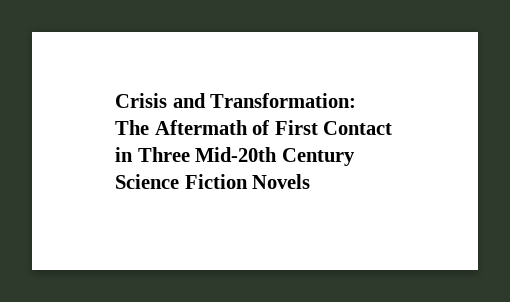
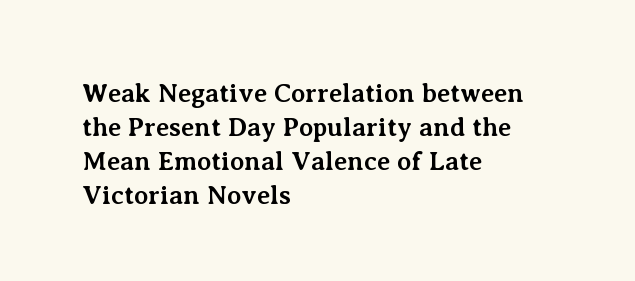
- Crisis and Transformation: The Aftermath of First Contact in Three Mid-20th Century Science Fiction Novels
+ Weak Negative Correlation between the Present Day Popularity and the Mean Emotional Valence of Late Victorian Novels

